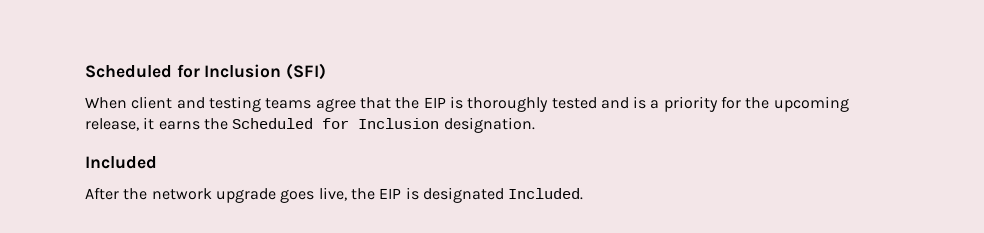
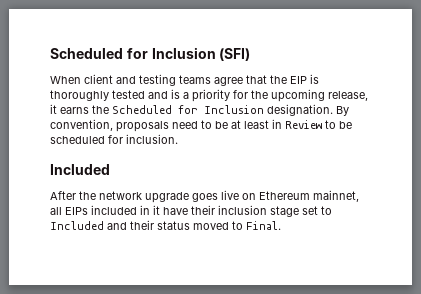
+ By convention, proposals need to be at least in Review to be scheduled for inclusion.
- After the network upgrade goes live, the EIP is designated Included.
+ After the network upgrade goes live on Ethereum mainnet, all EIPs included in it have their inclusion stage set to Included and their status moved to Final.

